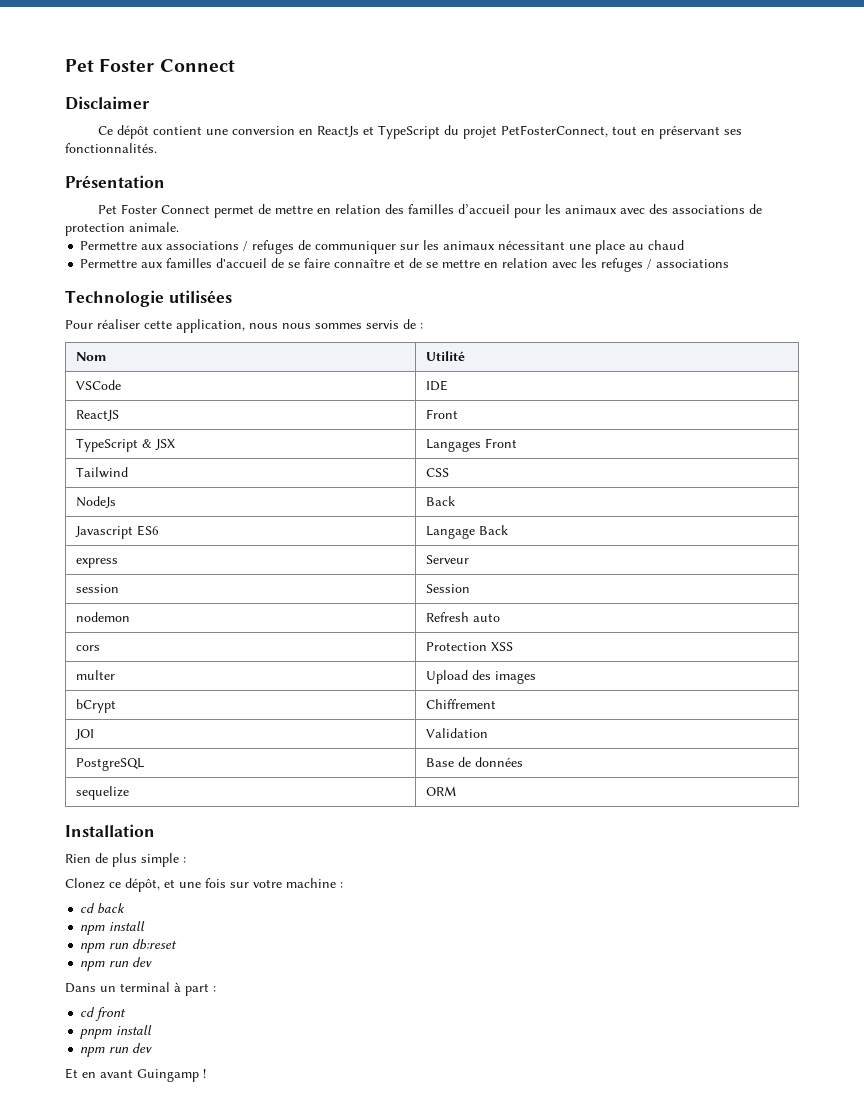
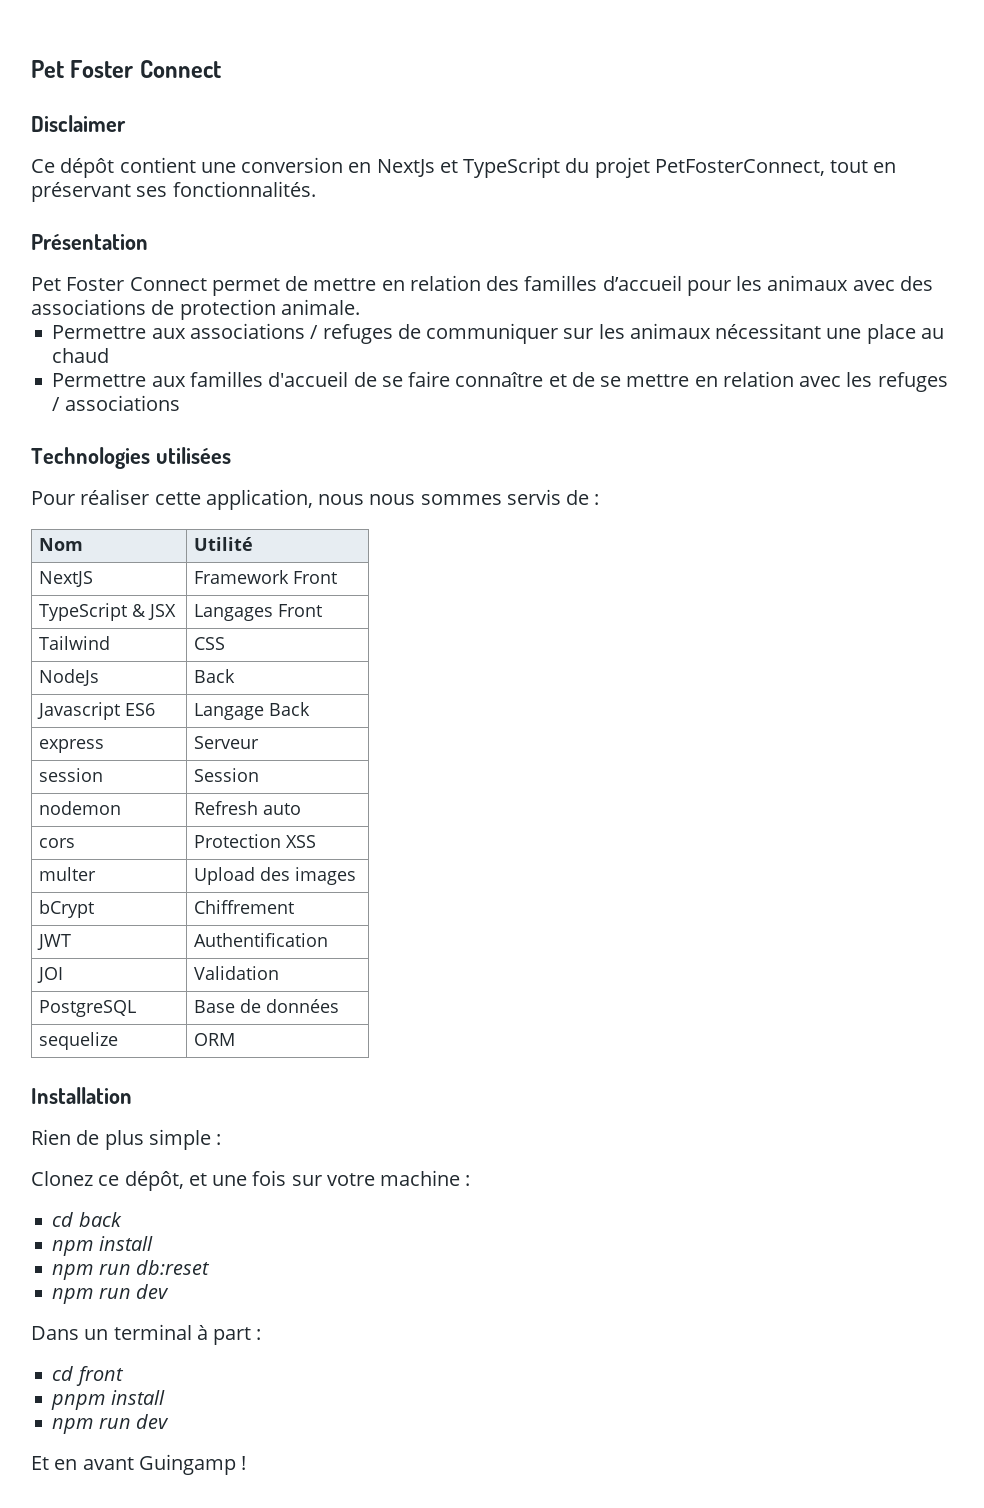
- Ce dépôt contient une conversion en ReactJs et TypeScript du projet PetFosterConnect, tout en préservant ses fonctionnalités.
+ Ce dépôt contient une conversion en NextJs et TypeScript du projet PetFosterConnect, tout en préservant ses fonctionnalités.
- Technologie utilisées
+ Technologies utilisées
- VSCode | IDE
- ReactJS | Front
+ NextJS | Framework Front
+ JWT | Authentification

